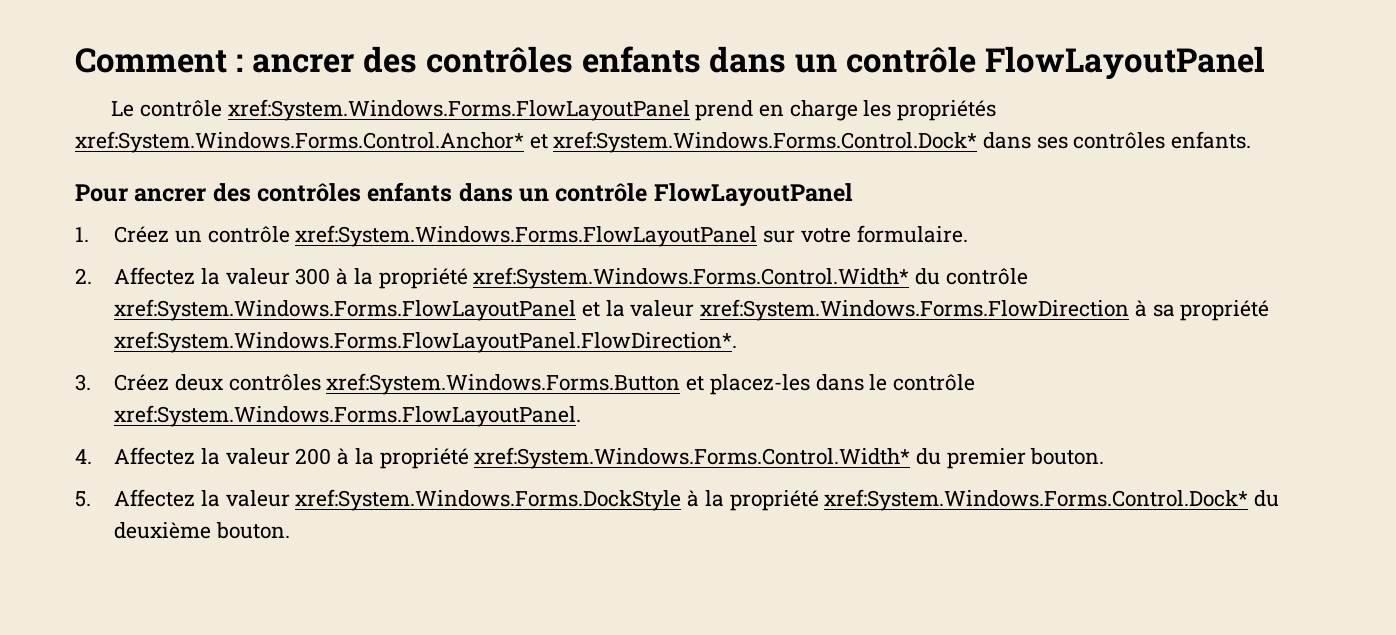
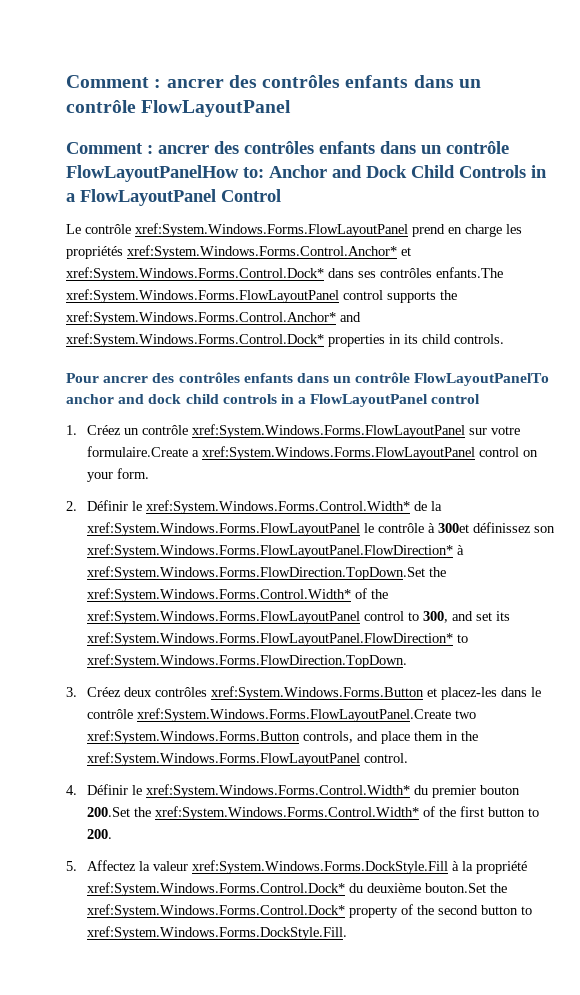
+ Comment : ancrer des contrôles enfants dans un contrôle FlowLayoutPanelHow to: Anchor and Dock Child Controls in a FlowLayoutPanel Control
- Le contrôle xref:System.Windows.Forms.FlowLayoutPanel prend en charge les propriétés xref:System.Windows.Forms.Control.Anchor* et xref:System.Windows.Forms.Control.Dock* dans ses contrôles enfants.
+ Le contrôle xref:System.Windows.Forms.FlowLayoutPanel prend en charge les propriétés xref:System.Windows.Forms.Control.Anchor* et xref:System.Windows.Forms.Control.Dock* dans ses contrôles enfants.The xref:System.Windows.Forms.FlowLayoutPanel control supports the xref:System.Windows.Forms.Control.Anchor* and xref:System.Windows.Forms.Control.Dock* properties in its child controls.
- Pour ancrer des contrôles enfants dans un contrôle FlowLayoutPanel
+ Pour ancrer des contrôles enfants dans un contrôle FlowLayoutPanelTo anchor and dock child controls in a FlowLayoutPanel control
- 1. Créez un contrôle xref:System.Windows.Forms.FlowLayoutPanel sur votre formulaire.
- 2. Affectez la valeur 300 à la propriété xref:System.Windows.Forms.Control.Width* du contrôle xref:System.Windows.Forms.FlowLayoutPanel et la valeur xref:System.Windows.Forms.FlowDirection à sa propriété xref:System.Windows.Forms.FlowLayoutPanel.FlowDirection*.
+ 1. Créez un contrôle xref:System.Windows.Forms.FlowLayoutPanel sur votre formulaire.Create a xref:System.Windows.Forms.FlowLayoutPanel control on your form.
+ 2. Définir le xref:System.Windows.Forms.Control.Width* de la xref:System.Windows.Forms.FlowLayoutPanel le contrôle à 300et définissez son xref:System.Windows.Forms.FlowLayoutPanel.FlowDirection* à xref:System.Windows.Forms.FlowDirection.TopDown.Set the xref:System.Windows.Forms.Control.Width* of the xref:System.Windows.Forms.FlowLayoutPanel control to 300, and set its xref:System.Windows.Forms.FlowLayoutPanel.FlowDirection* to xref:System.Windows.Forms.FlowDirection.TopDown.
- 3. Créez deux contrôles xref:System.Windows.Forms.Button et placez-les dans le contrôle xref:System.Windows.Forms.FlowLayoutPanel.
- 4. Affectez la valeur 200 à la propriété xref:System.Windows.Forms.Control.Width* du premier bouton.
- 5. Affectez la valeur xref:System.Windows.Forms.DockStyle à la propriété xref:System.Windows.Forms.Control.Dock* du deuxième bouton.
+ 3. Créez deux contrôles xref:System.Windows.Forms.Button et placez-les dans le contrôle xref:System.Windows.Forms.FlowLayoutPanel.Create two xref:System.Windows.Forms.Button controls, and place them in the xref:System.Windows.Forms.FlowLayoutPanel control.
+ 4. Définir le xref:System.Windows.Forms.Control.Width* du premier bouton 200.Set the xref:System.Windows.Forms.Control.Width* of the first button to 200.
+ 5. Affectez la valeur xref:System.Windows.Forms.DockStyle.Fill à la propriété xref:System.Windows.Forms.Control.Dock* du deuxième bouton.Set the xref:System.Windows.Forms.Control.Dock* property of the second button to xref:System.Windows.Forms.DockStyle.Fill.

